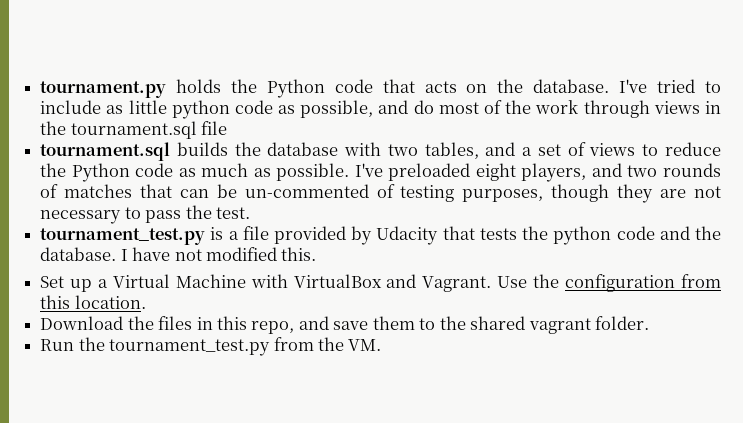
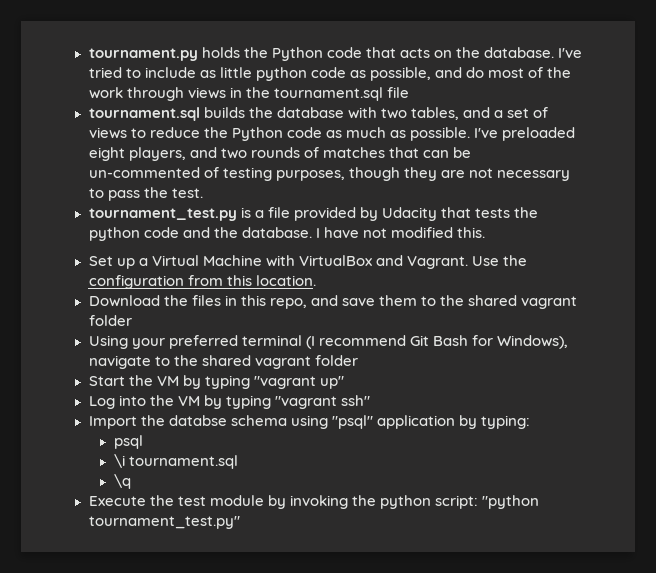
- Download the files in this repo, and save them to the shared vagrant folder.
- Run the tournament_test.py from the VM.
+ Download the files in this repo, and save them to the shared vagrant folder
+ Using your preferred terminal (I recommend Git Bash for Windows), navigate to the shared vagrant folder
+ Start the VM by typing "vagrant up"
+ Log into the VM by typing "vagrant ssh"
+ Import the databse schema using "psql" application by typing:
+ psql
+ \i tournament.sql
+ \q
+ Execute the test module by invoking the python script: "python tournament_test.py"

